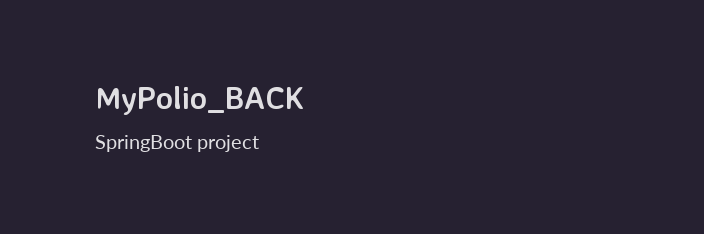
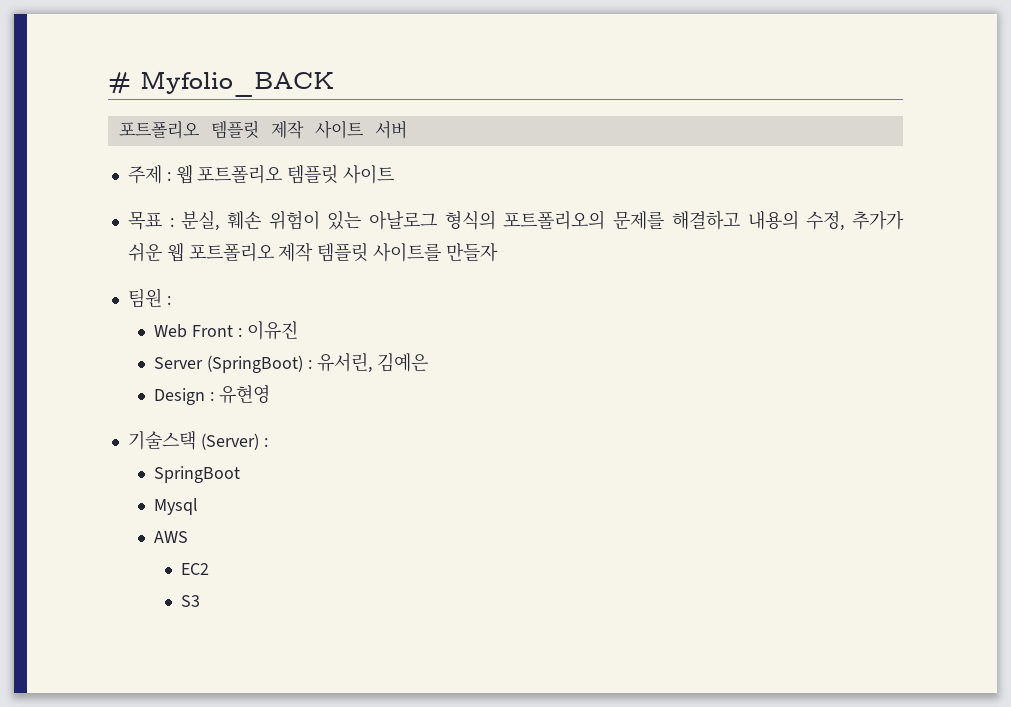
- MyPolio_BACK
- SpringBoot project
+ # Myfolio_BACK
+ 포트폴리오 템플릿 제작 사이트 서버
+ 주제 : 웹 포트폴리오 템플릿 사이트
+ 목표 : 분실, 훼손 위험이 있는 아날로그 형식의 포트폴리오의 문제를 해결하고 내용의 수정, 추가가 쉬운 웹 포트폴리오 제작 템플릿 사이트를 만들자
+ 팀원 :
+ Web Front : 이유진
+ Server (SpringBoot) : 유서린, 김예은
+ Design : 유현영
+ 기술스택 (Server) :
+ SpringBoot
+ Mysql
+ AWS
+ EC2
+ S3

